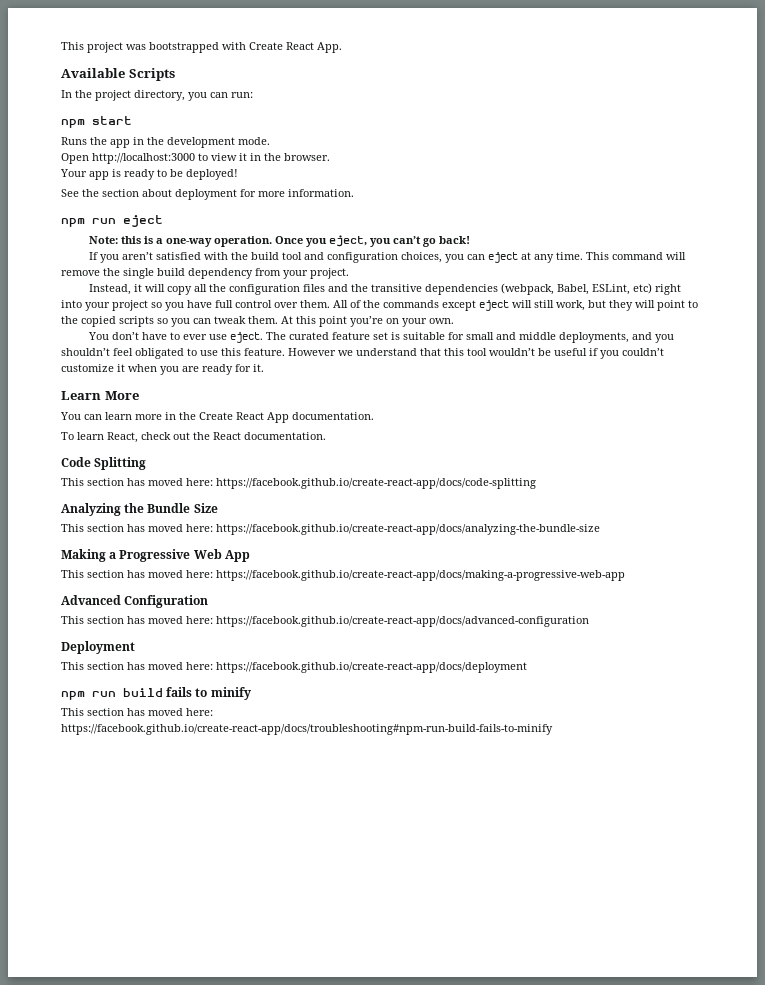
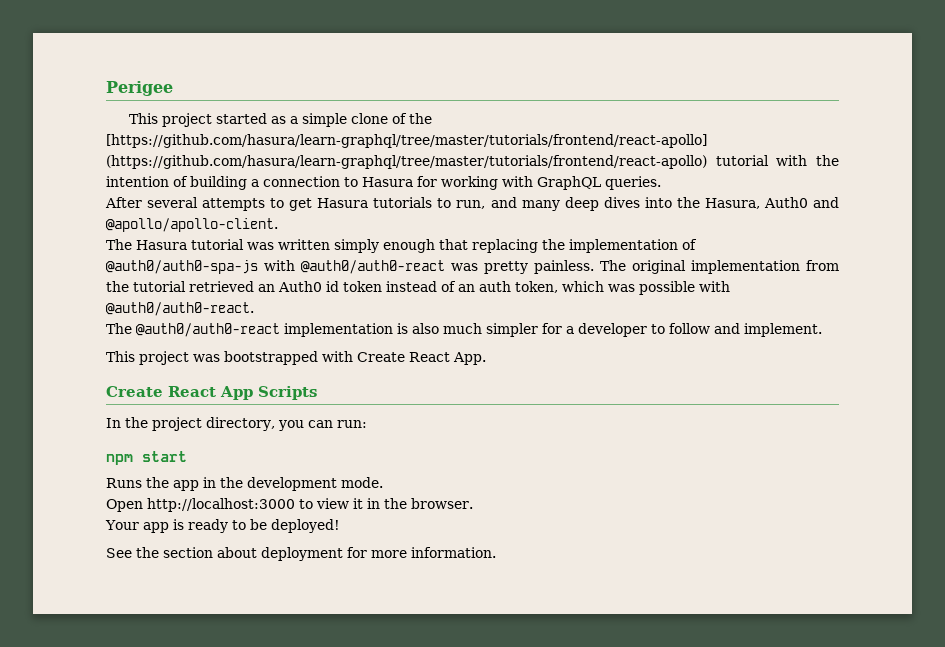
+ Perigee
+ This project started as a simple clone of the [https://github.com/hasura/learn-graphql/tree/master/tutorials/frontend/react-apollo] (https://github.com/hasura/learn-graphql/tree/master/tutorials/frontend/react-apollo) tutorial with the intention of building a connection to Hasura for working with GraphQL queries.
+ After several attempts to get Hasura tutorials to run, and many deep dives into the Hasura, Auth0 and @apollo/apollo-client.
+ The Hasura tutorial was written simply enough that replacing the implementation of @auth0/auth0-spa-js with @auth0/auth0-react was pretty painless. The original implementation from the tutorial retrieved an Auth0 id token instead of an auth token, which was possible with @auth0/auth0-react.
+ The @auth0/auth0-react implementation is also much simpler for a developer to follow and implement.
- Available Scripts
+ Create React App Scripts
- npm run eject
- Note: this is a one-way operation. Once you eject, you can’t go back!
- If you aren’t satisfied with the build tool and configuration choices, you can eject at any time. This command will remove the single build dependency from your project.
- Instead, it will copy all the configuration files and the transitive dependencies (webpack, Babel, ESLint, etc) right into your project so you have full control over them. All of the commands except eject will still work, but they will point to the copied scripts so you can tweak them. At this point you’re on your own.
- You don’t have to ever use eject. The curated feature set is suitable for small and middle deployments, and you shouldn’t feel obligated to use this feature. However we understand that this tool wouldn’t be useful if you couldn’t customize it when you are ready for it.
- Learn More
- You can learn more in the Create React App documentation.
- To learn React, check out the React documentation.
- Code Splitting
- This section has moved here: https://facebook.github.io/create-react-app/docs/code-splitting
- Analyzing the Bundle Size
- This section has moved here: https://facebook.github.io/create-react-app/docs/analyzing-the-bundle-size
- Making a Progressive Web App
- This section has moved here: https://facebook.github.io/create-react-app/docs/making-a-progressive-web-app
- Advanced Configuration
- This section has moved here: https://facebook.github.io/create-react-app/docs/advanced-configuration
- Deployment
- This section has moved here: https://facebook.github.io/create-react-app/docs/deployment
- npm run build fails to minify
- This section has moved here: https://facebook.github.io/create-react-app/docs/troubleshooting#npm-run-build-fails-to-minify

